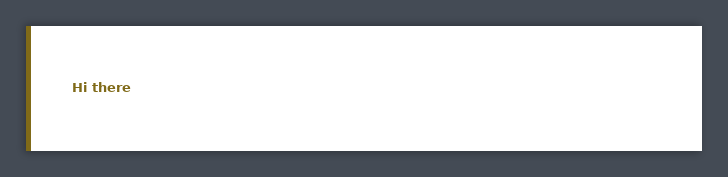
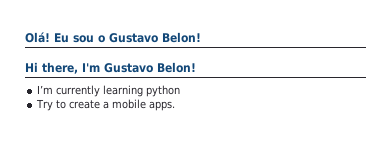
- Hi there
+ Olá! Eu sou o Gustavo Belon!
+ Hi there, I'm Gustavo Belon!
+ I’m currently learning python
+ Try to create a mobile apps.

